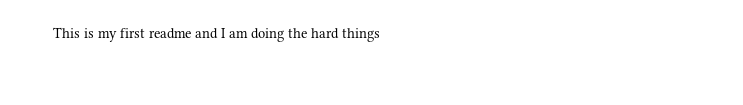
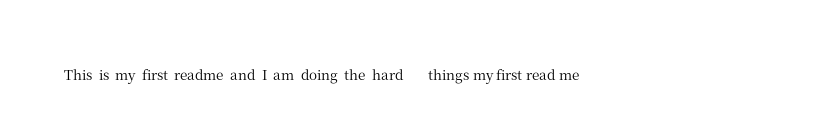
- This is my first readme and I am doing the hard things
+ This is my first readme and I am doing the hard things my first read me

